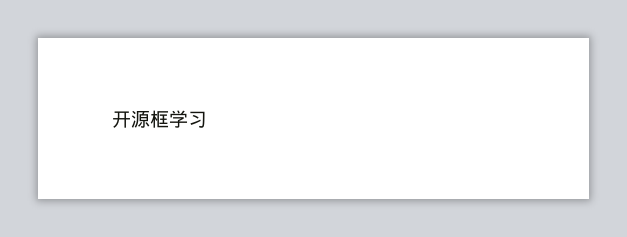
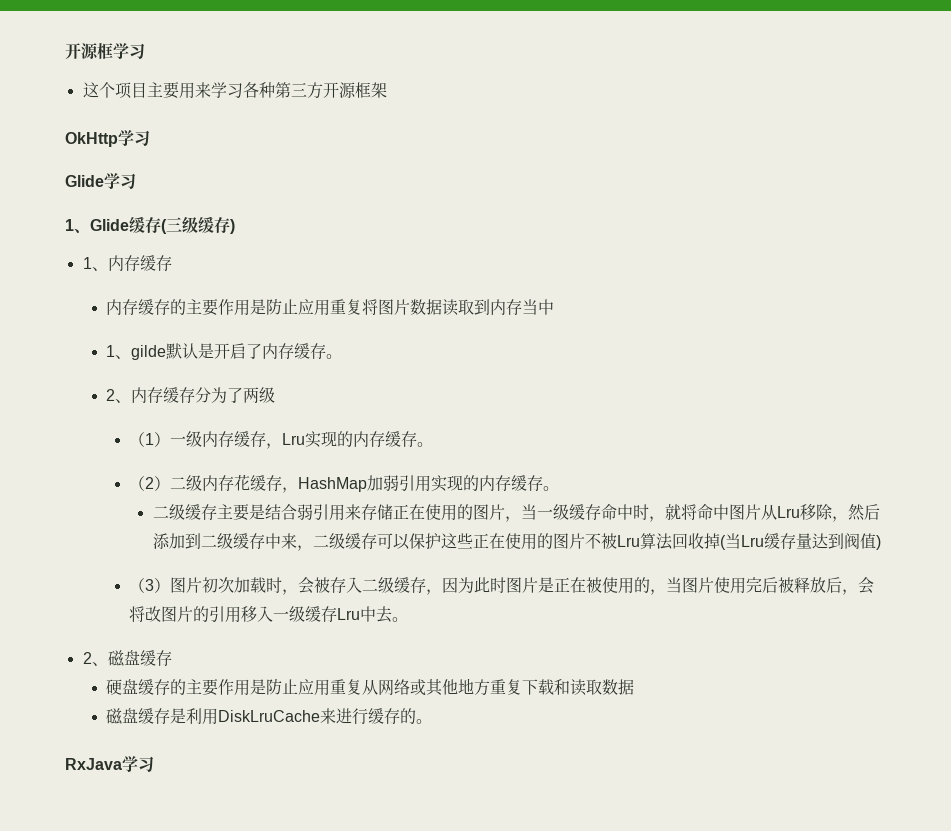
+ 这个项目主要用来学习各种第三方开源框架
+ OkHttp学习
+ Glide学习
+ 1、Glide缓存(三级缓存)
+ 1、内存缓存
+ 内存缓存的主要作用是防止应用重复将图片数据读取到内存当中
+ 1、gilde默认是开启了内存缓存。
+ 2、内存缓存分为了两级
+ （1）一级内存缓存，Lru实现的内存缓存。
+ （2）二级内存花缓存，HashMap加弱引用实现的内存缓存。
+ 二级缓存主要是结合弱引用来存储正在使用的图片，当一级缓存命中时，就将命中图片从Lru移除，然后添加到二级缓存中来，二级缓存可以保护这些正在使用的图片不被Lru算法回收掉(当Lru缓存量达到阀值)
+ （3）图片初次加载时，会被存入二级缓存，因为此时图片是正在被使用的，当图片使用完后被释放后，会将改图片的引用移入一级缓存Lru中去。
+ 2、磁盘缓存
+ 硬盘缓存的主要作用是防止应用重复从网络或其他地方重复下载和读取数据
+ 磁盘缓存是利用DiskLruCache来进行缓存的。
+ RxJava学习

